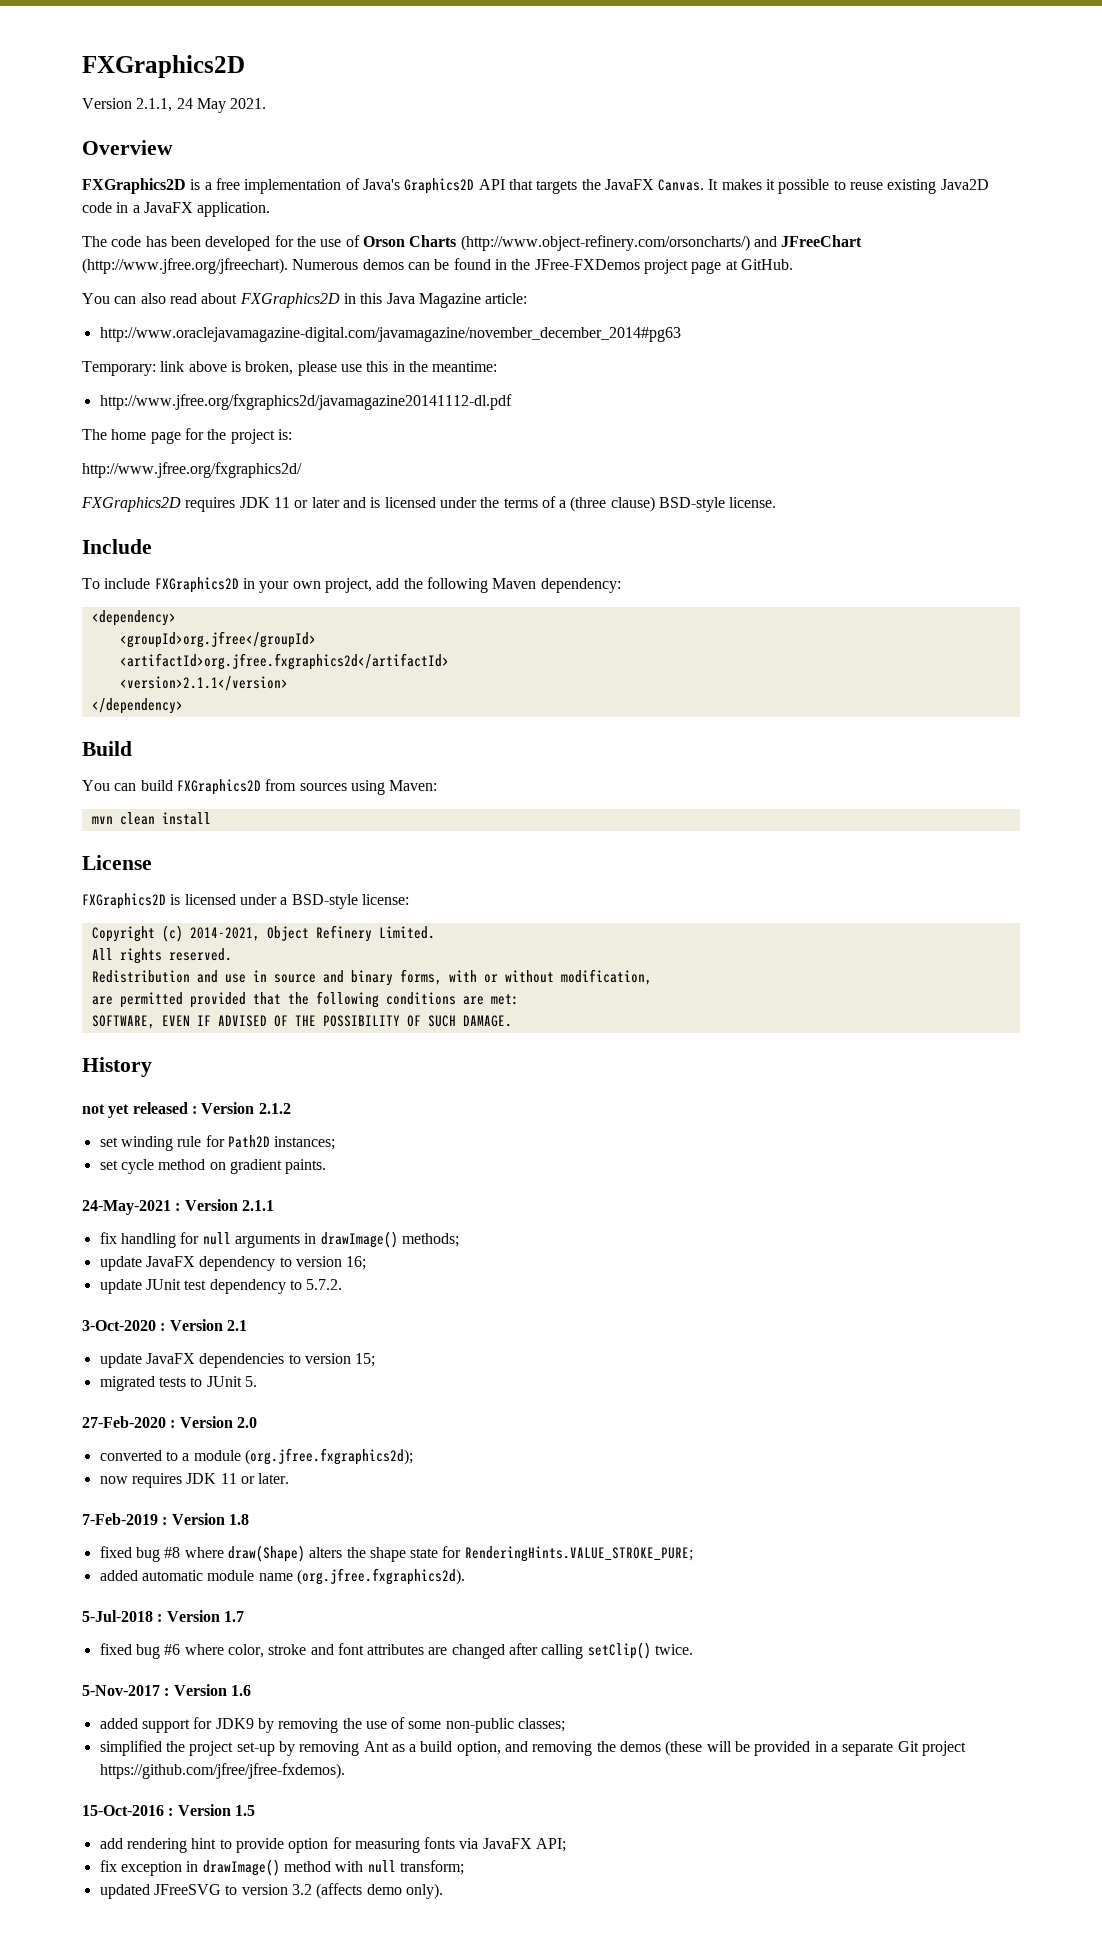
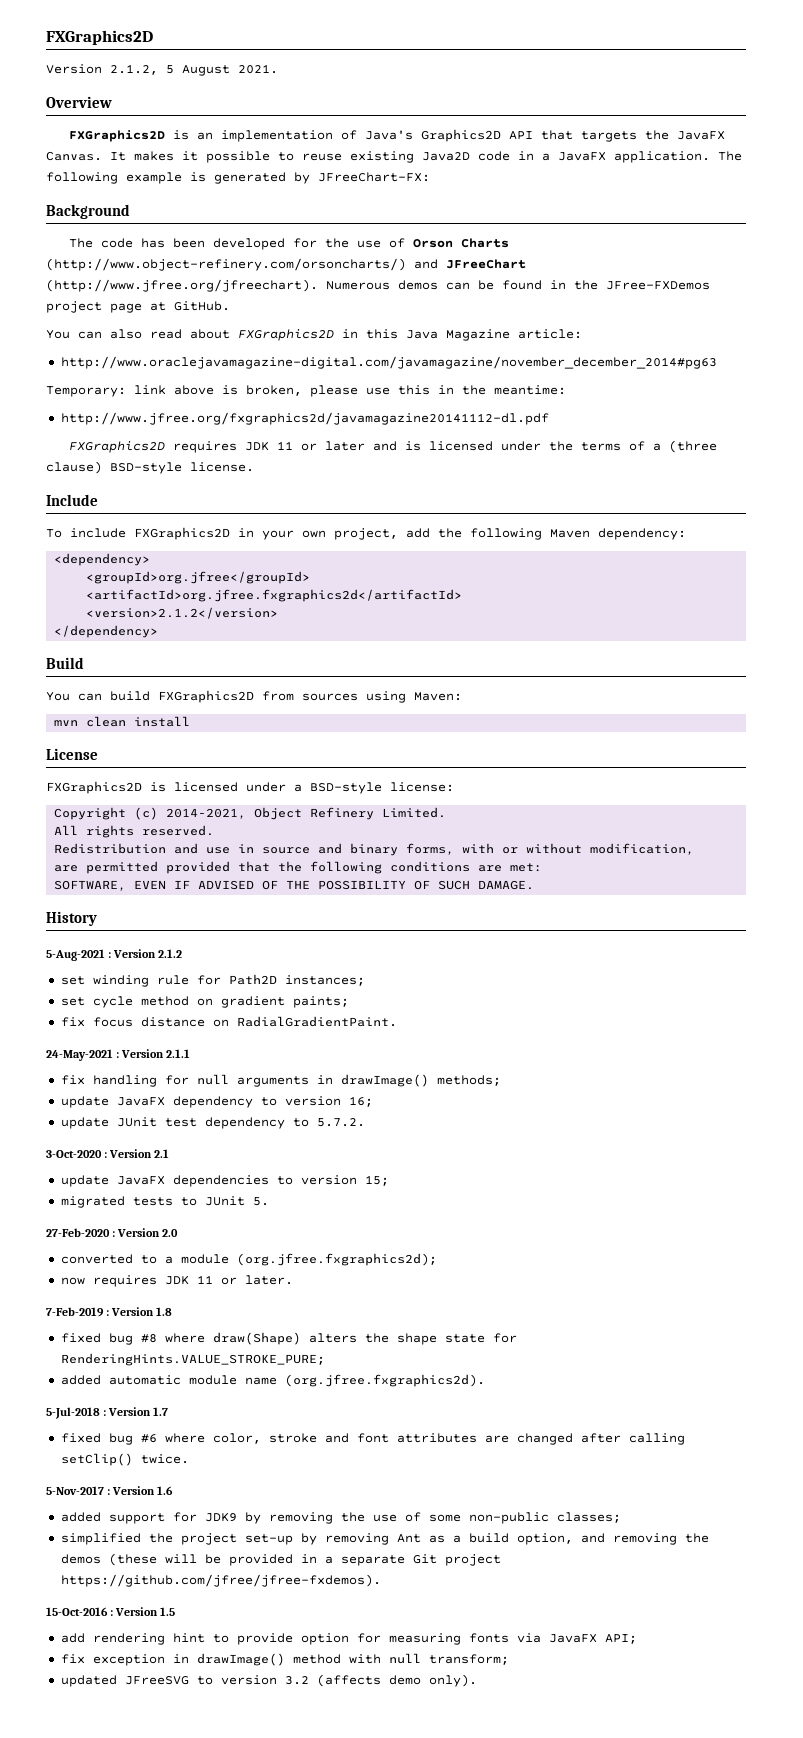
- Version 2.1.1, 24 May 2021.
+ Version 2.1.2, 5 August 2021.
- FXGraphics2D is a free implementation of Java's Graphics2D API that targets the JavaFX Canvas.
+ FXGraphics2D is an implementation of Java's Graphics2D API that targets the JavaFX Canvas.
+ The following example is generated by JFreeChart-FX:
+ Background
- The home page for the project is:
- http://www.jfree.org/fxgraphics2d/
- <version>2.1.1</version>
+ <version>2.1.2</version>
- not yet released : Version 2.1.2
+ 5-Aug-2021 : Version 2.1.2
- set cycle method on gradient paints.
+ set cycle method on gradient paints;
+ fix focus distance on RadialGradientPaint.

